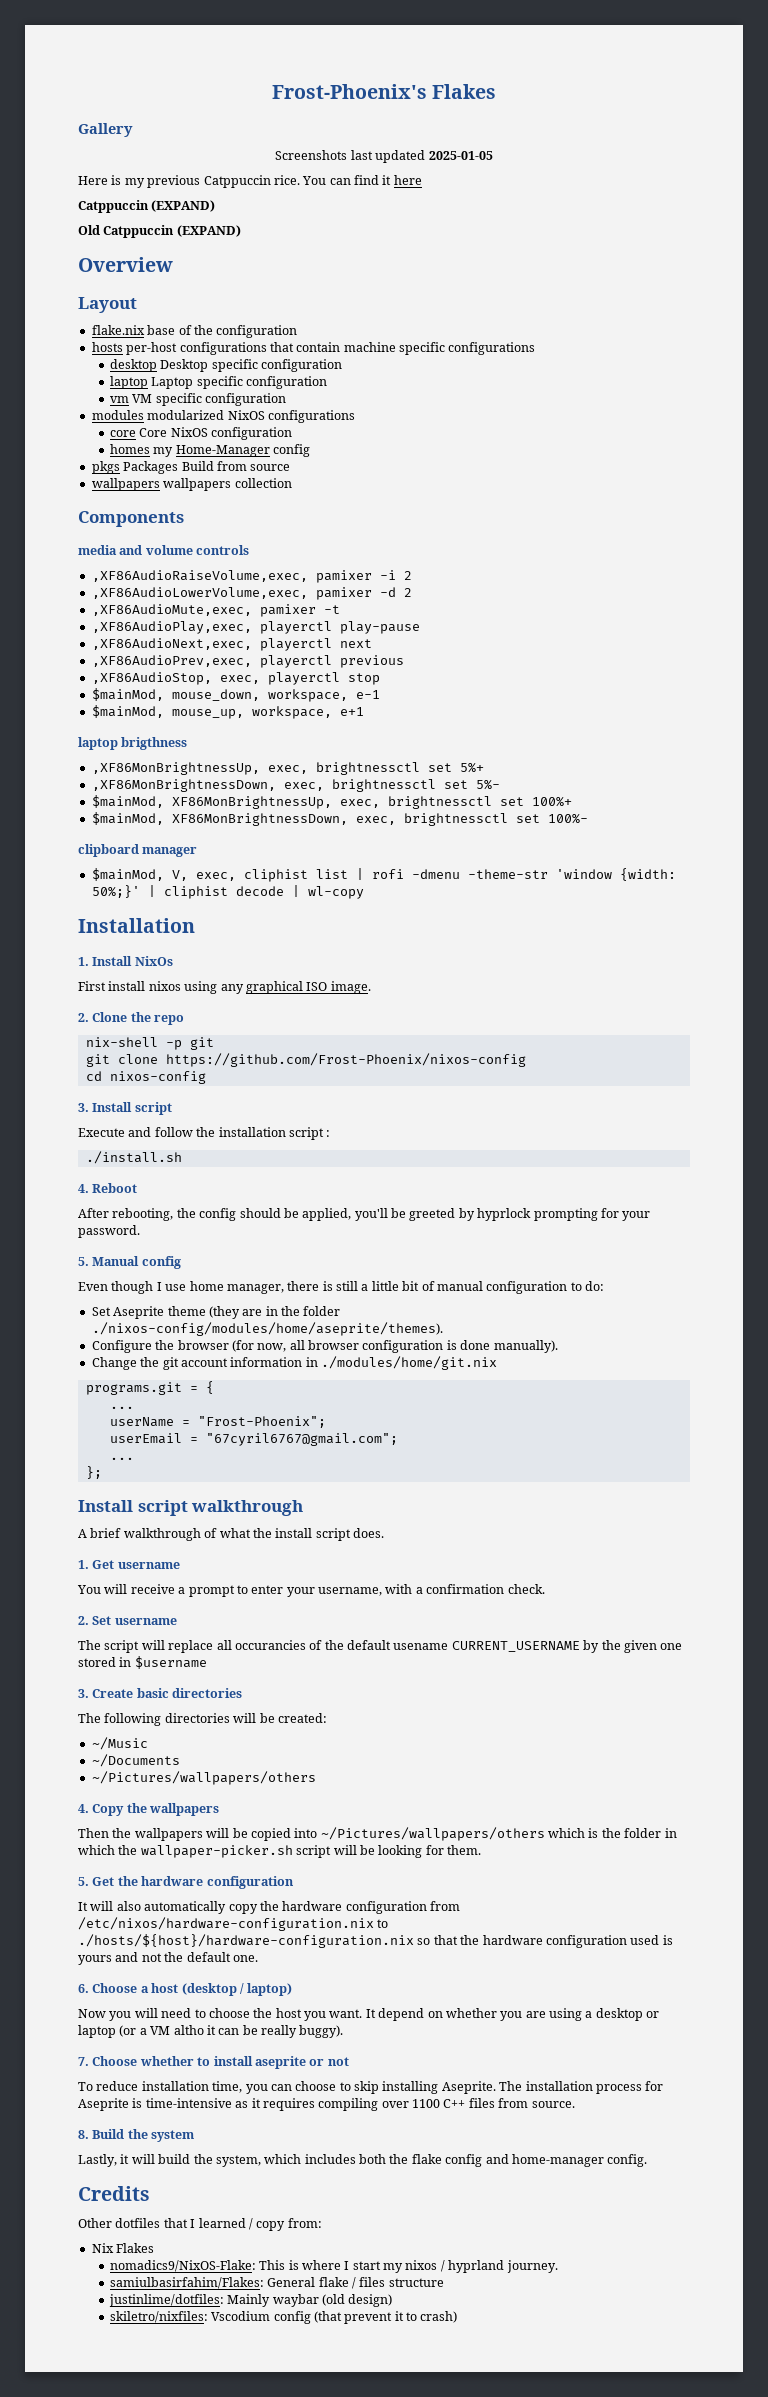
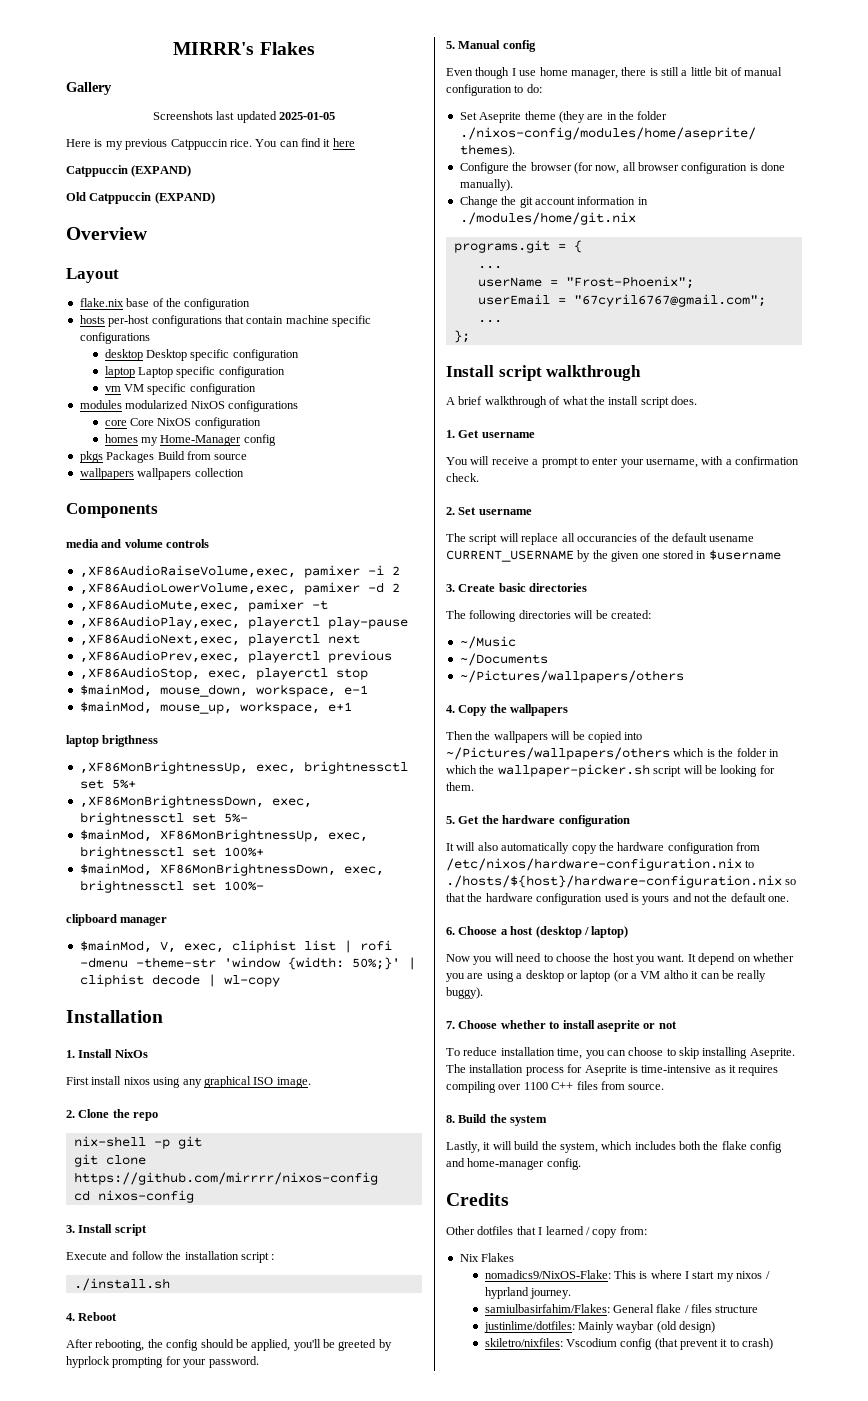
- Frost-Phoenix's Flakes
+ MIRRR's Flakes
- git clone https://github.com/Frost-Phoenix/nixos-config
+ git clone https://github.com/mirrrr/nixos-config

